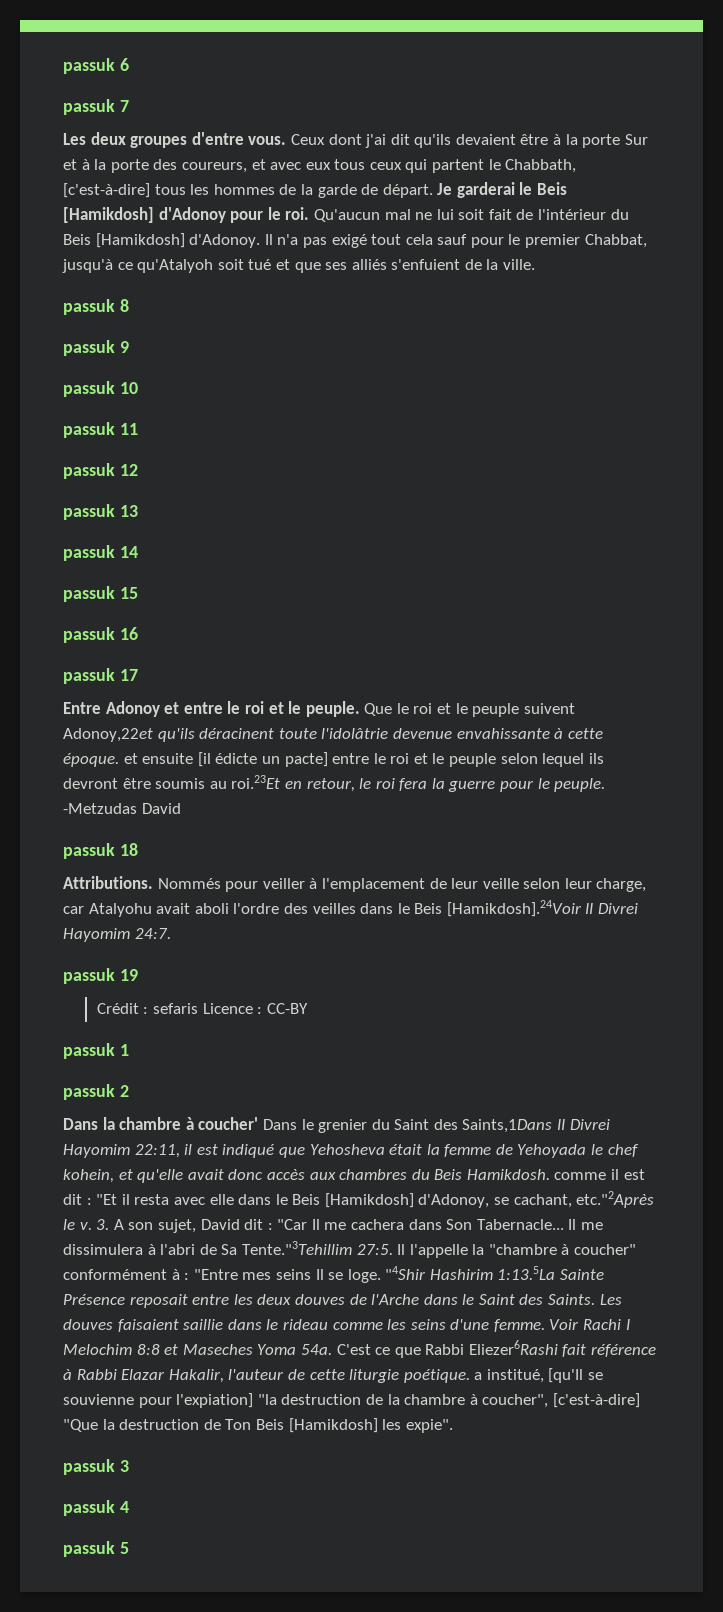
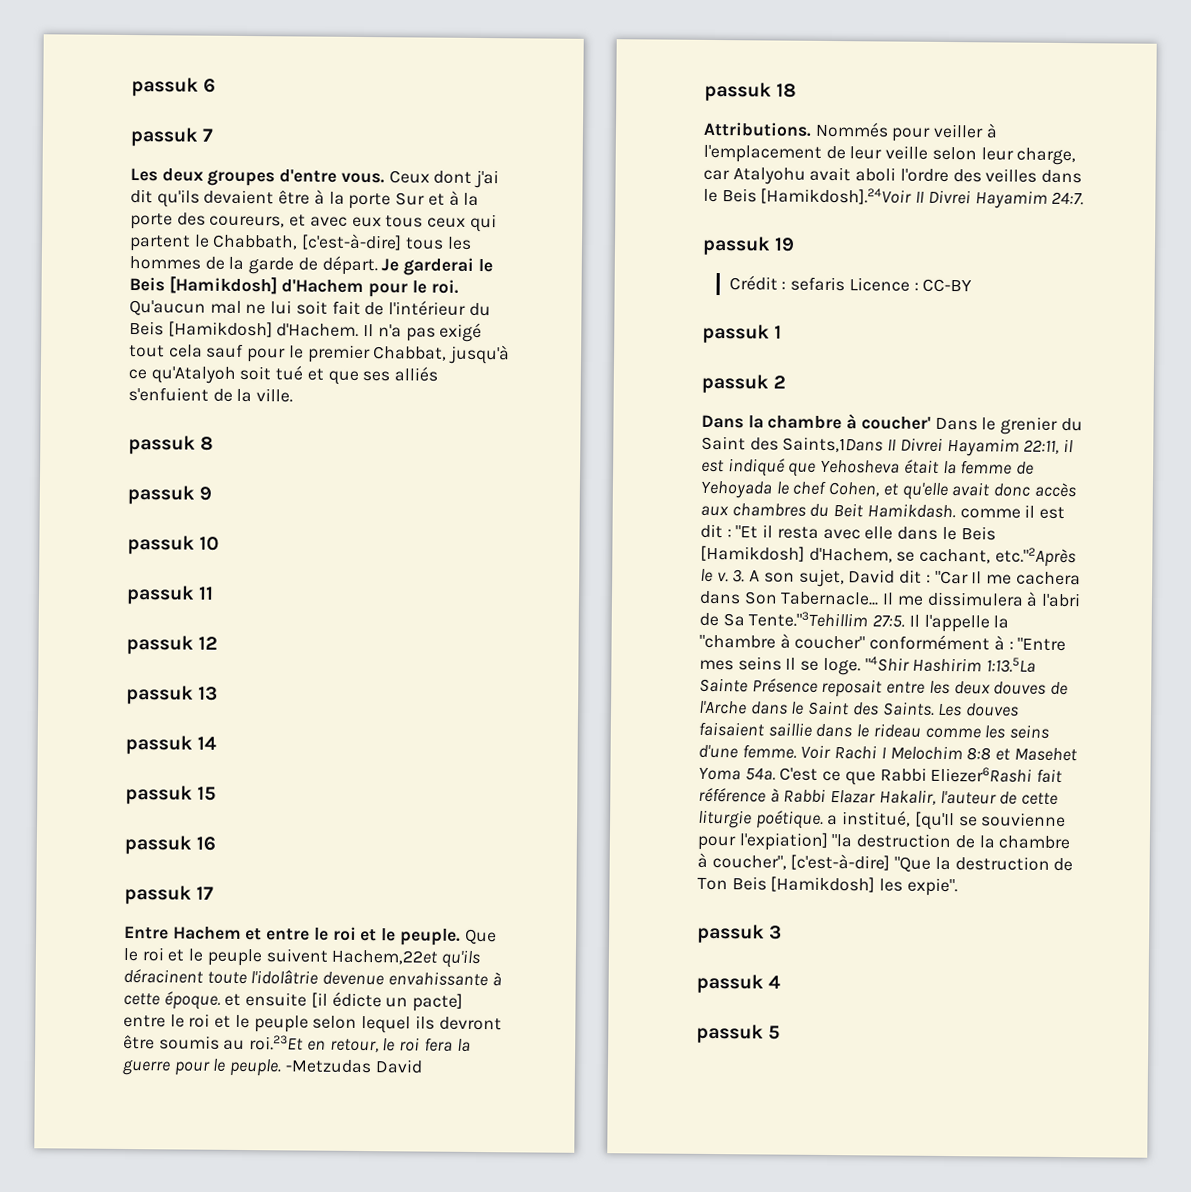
- Je garderai le Beis [Hamikdosh] d'Adonoy pour le roi.
+ Je garderai le Beis [Hamikdosh] d'Hachem pour le roi.
- Qu'aucun mal ne lui soit fait de l'intérieur du Beis [Hamikdosh] d'Adonoy.
+ Qu'aucun mal ne lui soit fait de l'intérieur du Beis [Hamikdosh] d'Hachem.
- Entre Adonoy et entre le roi et le peuple.
+ Entre Hachem et entre le roi et le peuple.
- Que le roi et le peuple suivent Adonoy,22et qu'ils déracinent toute l'idolâtrie devenue envahissante à cette époque. et ensuite [il édicte un pacte] entre le roi et le peuple selon lequel ils devront être soumis au roi.23Et en retour, le roi fera la guerre pour le peuple.
+ Que le roi et le peuple suivent Hachem,22et qu'ils déracinent toute l'idolâtrie devenue envahissante à cette époque. et ensuite [il édicte un pacte] entre le roi et le peuple selon lequel ils devront être soumis au roi.23Et en retour, le roi fera la guerre pour le peuple.
- Nommés pour veiller à l'emplacement de leur veille selon leur charge, car Atalyohu avait aboli l'ordre des veilles dans le Beis [Hamikdosh].24Voir II Divrei Hayomim 24:7.
+ Nommés pour veiller à l'emplacement de leur veille selon leur charge, car Atalyohu avait aboli l'ordre des veilles dans le Beis [Hamikdosh].24Voir II Divrei Hayamim 24:7.
- Dans la chambre à coucher' Dans le grenier du Saint des Saints,1Dans II Divrei Hayomim 22:11, il est indiqué que Yehosheva était la femme de Yehoyada le chef kohein, et qu'elle avait donc accès aux chambres du Beis Hamikdosh. comme il est dit : "Et il resta avec elle dans le Beis [Hamikdosh] d'Adonoy, se cachant, etc."2Après le v.
+ Dans la chambre à coucher' Dans le grenier du Saint des Saints,1Dans II Divrei Hayamim 22:11, il est indiqué que Yehosheva était la femme de Yehoyada le chef Cohen, et qu'elle avait donc accès aux chambres du Beit Hamikdash. comme il est dit : "Et il resta avec elle dans le Beis [Hamikdosh] d'Hachem, se cachant, etc."2Après le v.
- Voir Rachi I Melochim 8:8 et Maseches Yoma 54a.
+ Voir Rachi I Melochim 8:8 et Masehet Yoma 54a.

